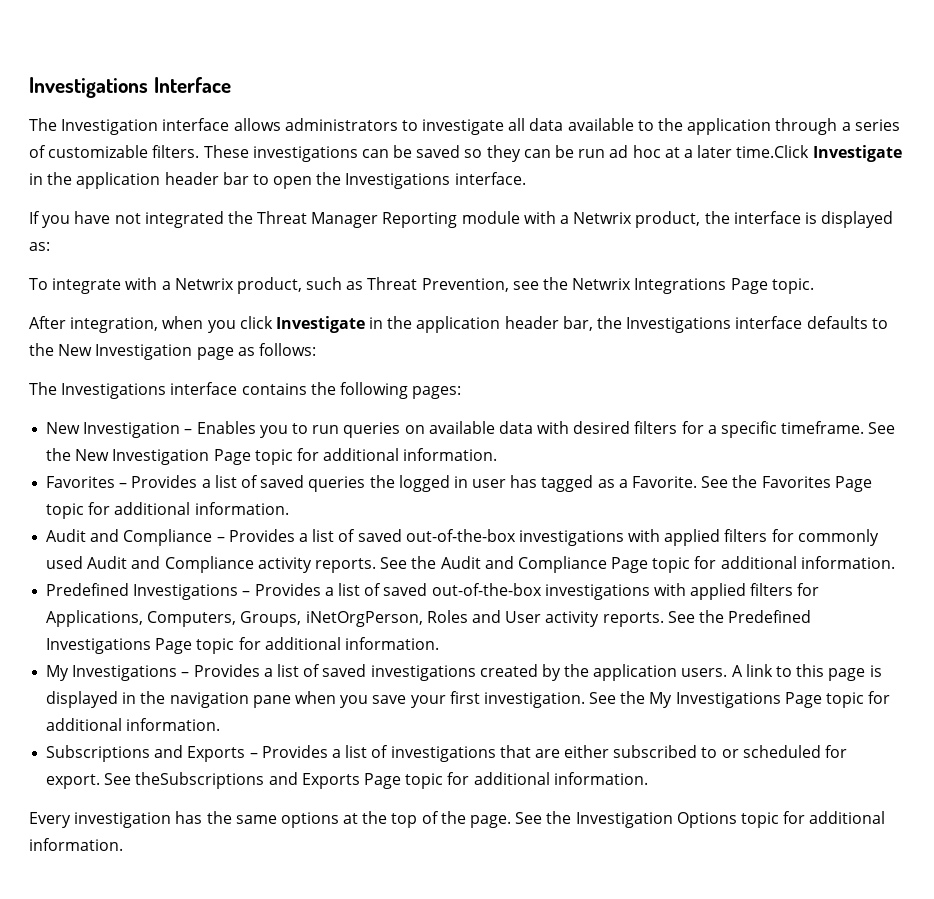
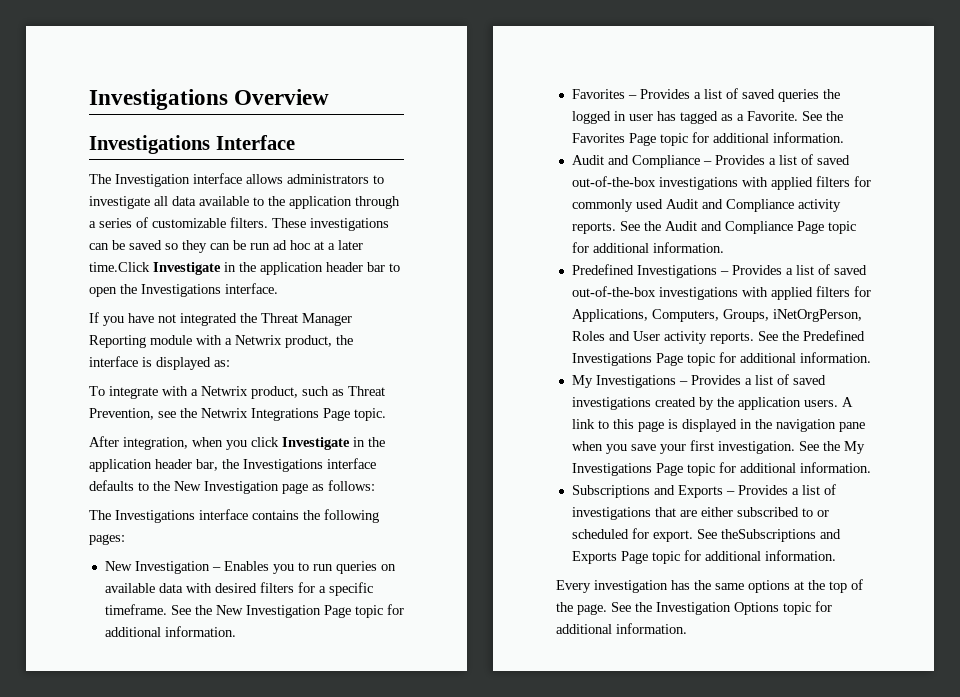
+ Investigations Overview

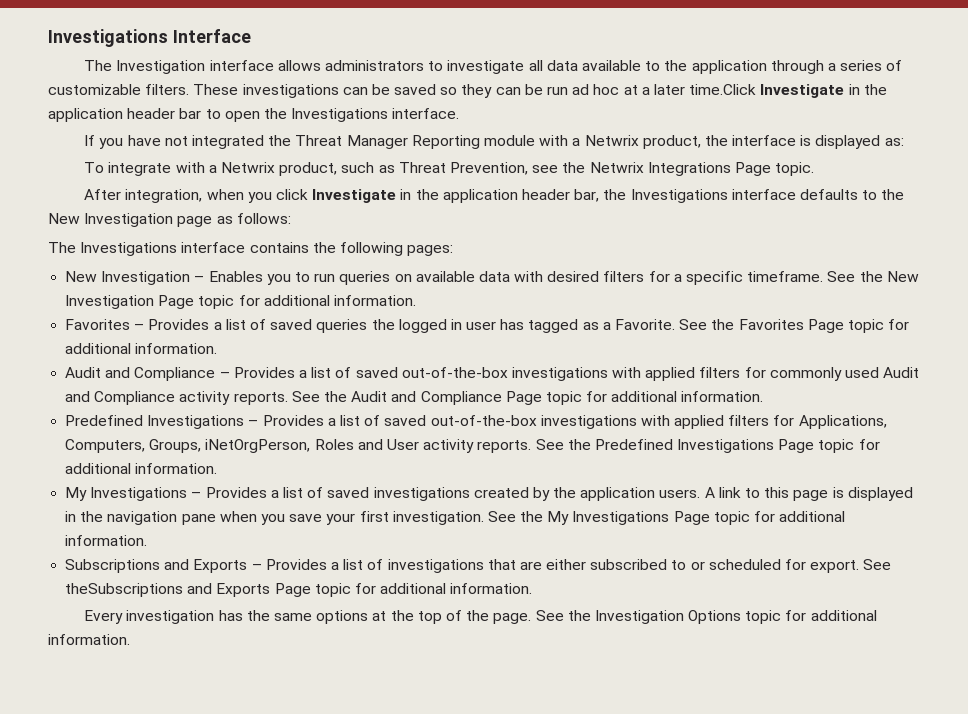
- Investigations Overview

